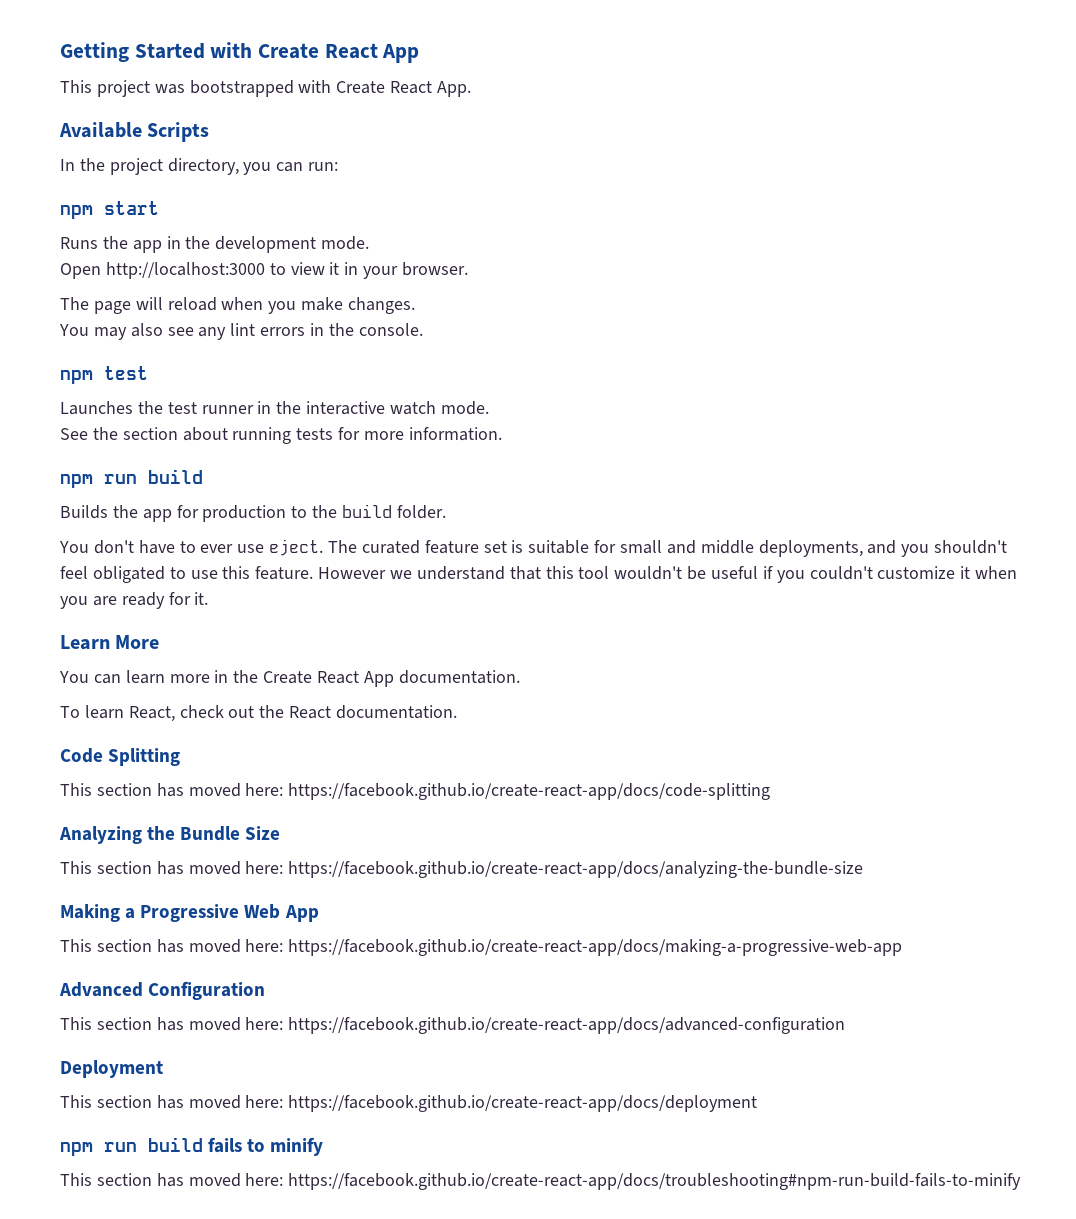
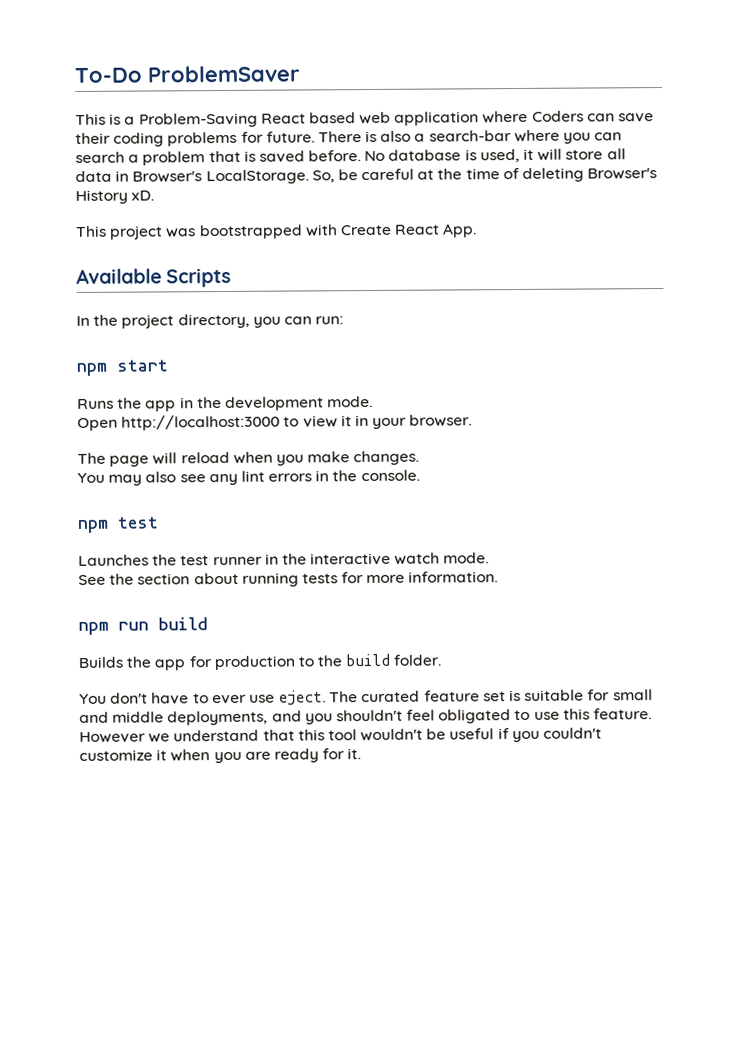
- Getting Started with Create React App
+ To-Do ProblemSaver
+ This is a Problem-Saving React based web application where Coders can save their coding problems for future. There is also a search-bar where you can search a problem that is saved before. No database is used, it will store all data in Browser's LocalStorage. So, be careful at the time of deleting Browser's History xD.
- Learn More
- You can learn more in the Create React App documentation.
- To learn React, check out the React documentation.
- Code Splitting
- This section has moved here: https://facebook.github.io/create-react-app/docs/code-splitting
- Analyzing the Bundle Size
- This section has moved here: https://facebook.github.io/create-react-app/docs/analyzing-the-bundle-size
- Making a Progressive Web App
- This section has moved here: https://facebook.github.io/create-react-app/docs/making-a-progressive-web-app
- Advanced Configuration
- This section has moved here: https://facebook.github.io/create-react-app/docs/advanced-configuration
- Deployment
- This section has moved here: https://facebook.github.io/create-react-app/docs/deployment
- npm run build fails to minify
- This section has moved here: https://facebook.github.io/create-react-app/docs/troubleshooting#npm-run-build-fails-to-minify

